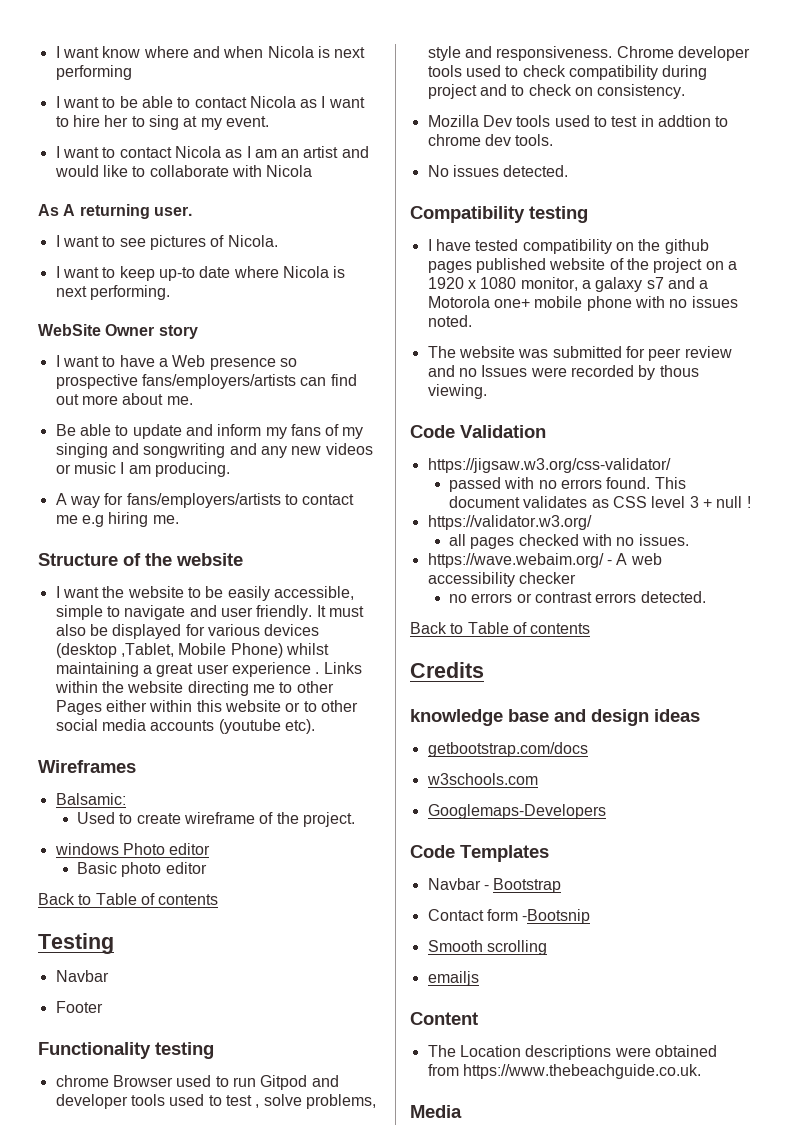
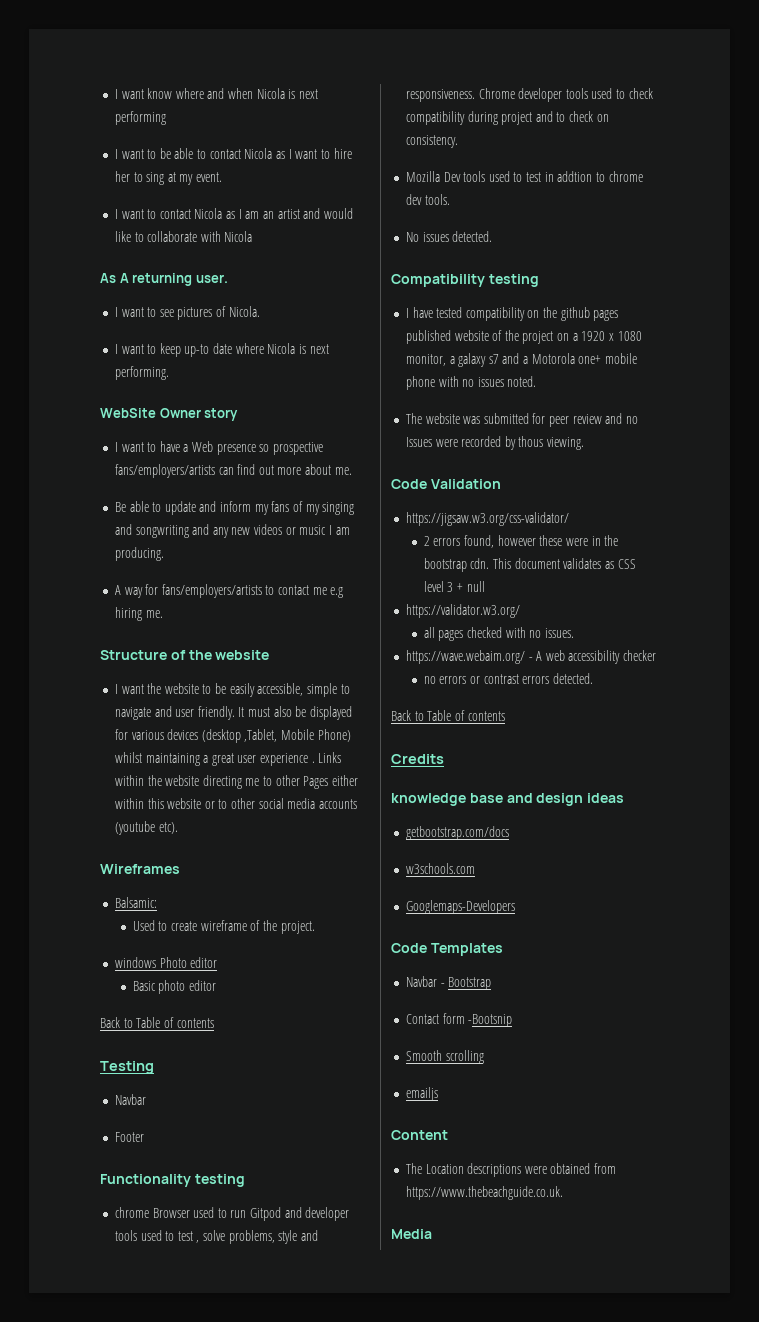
- passed with no errors found.
+ 2 errors found, however these were in the bootstrap cdn.
- This document validates as CSS level 3 + null !
+ This document validates as CSS level 3 + null

